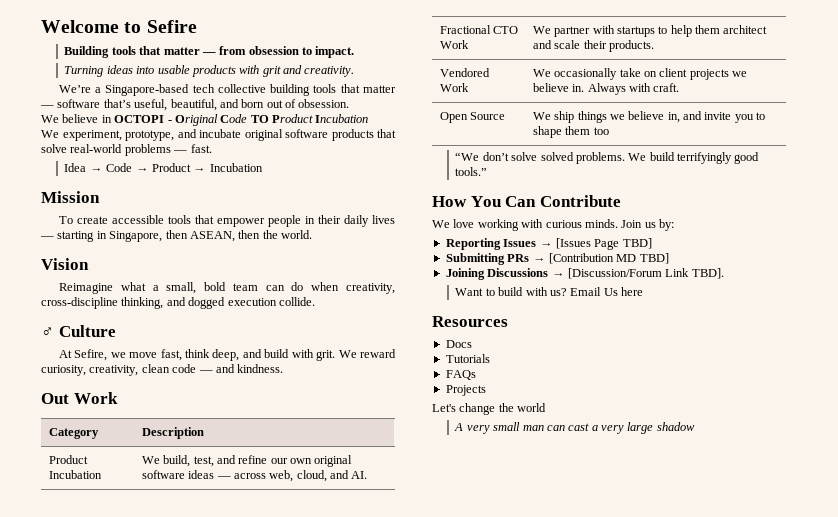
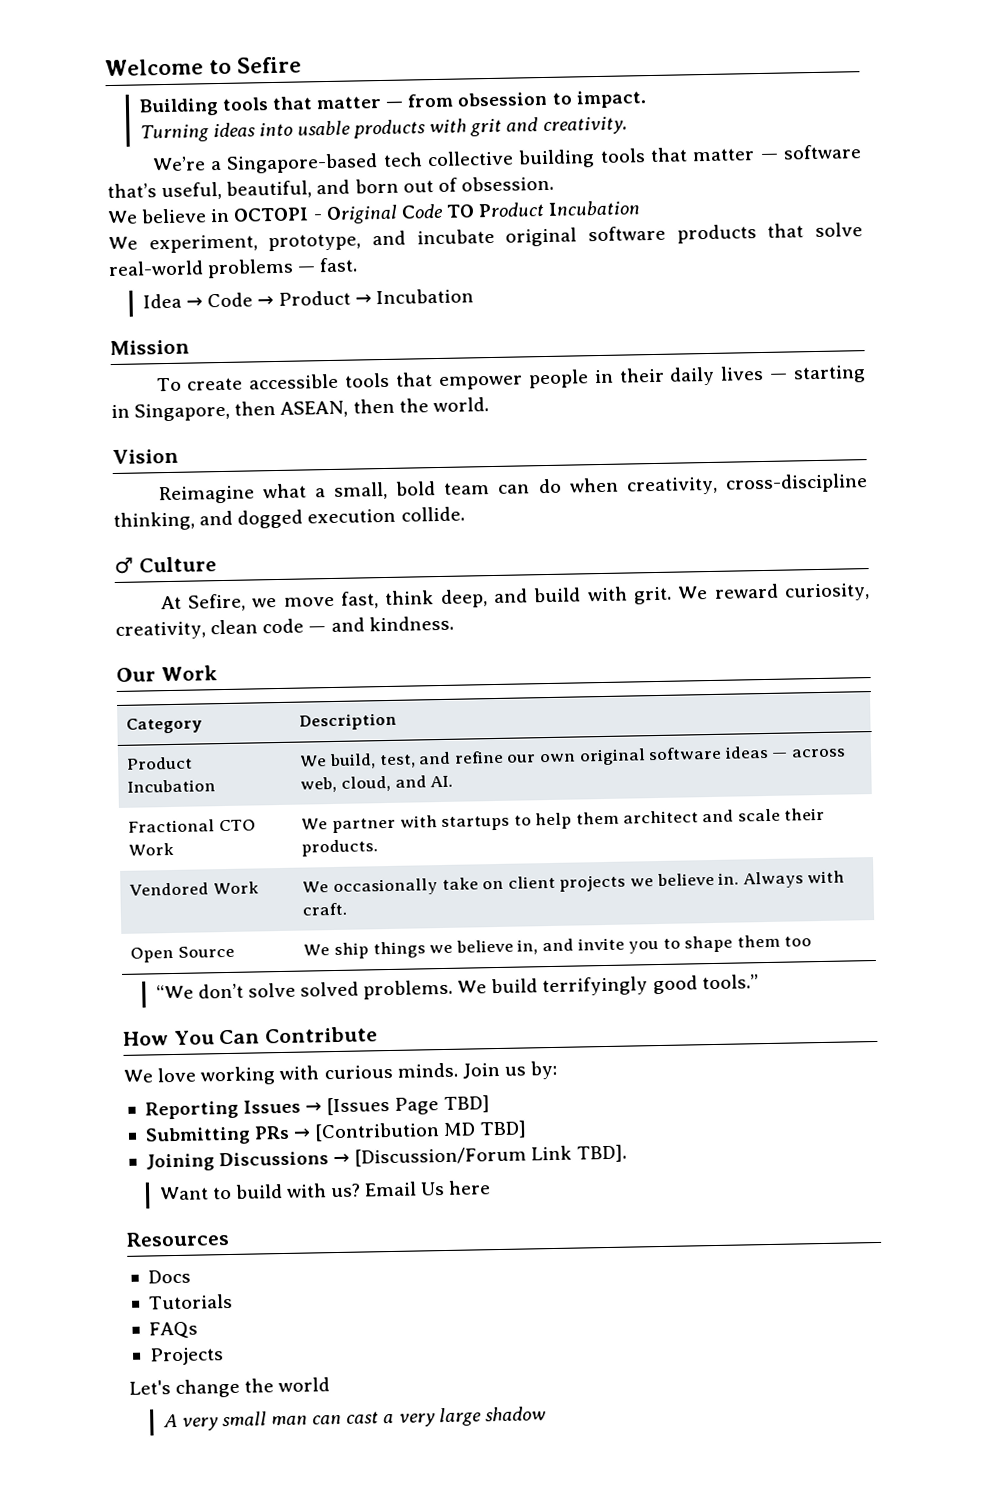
- Out Work
+ Our Work

